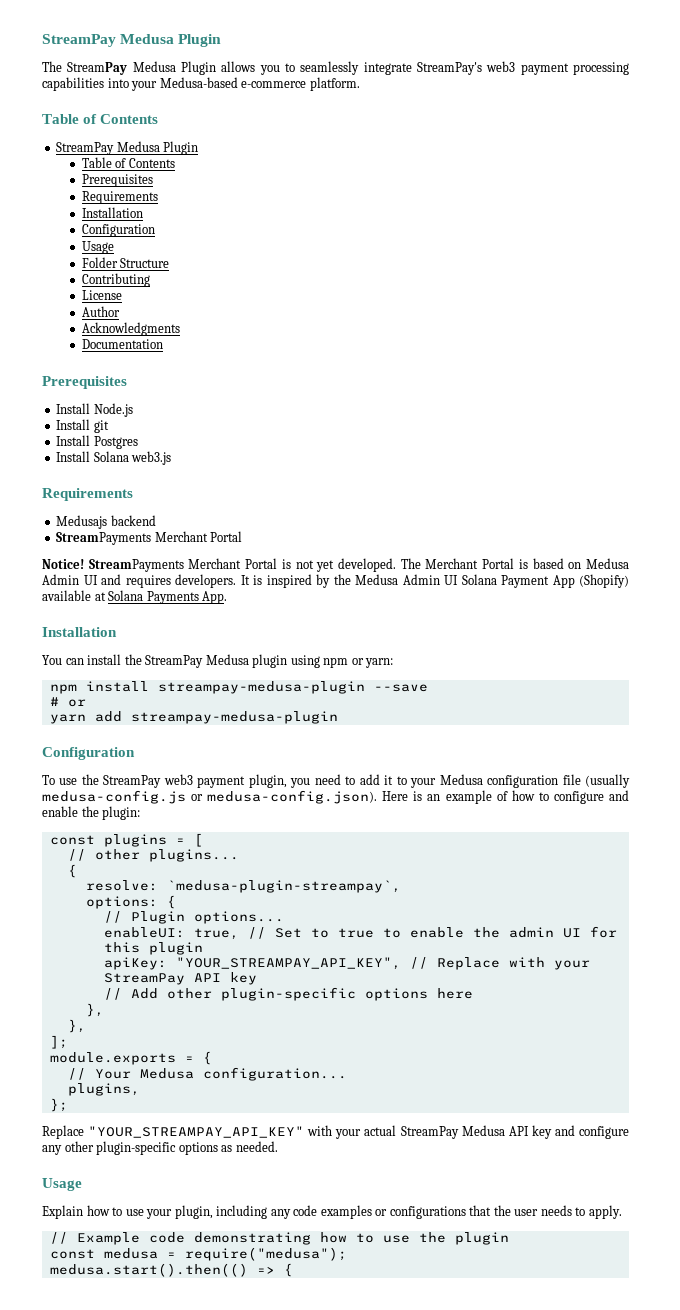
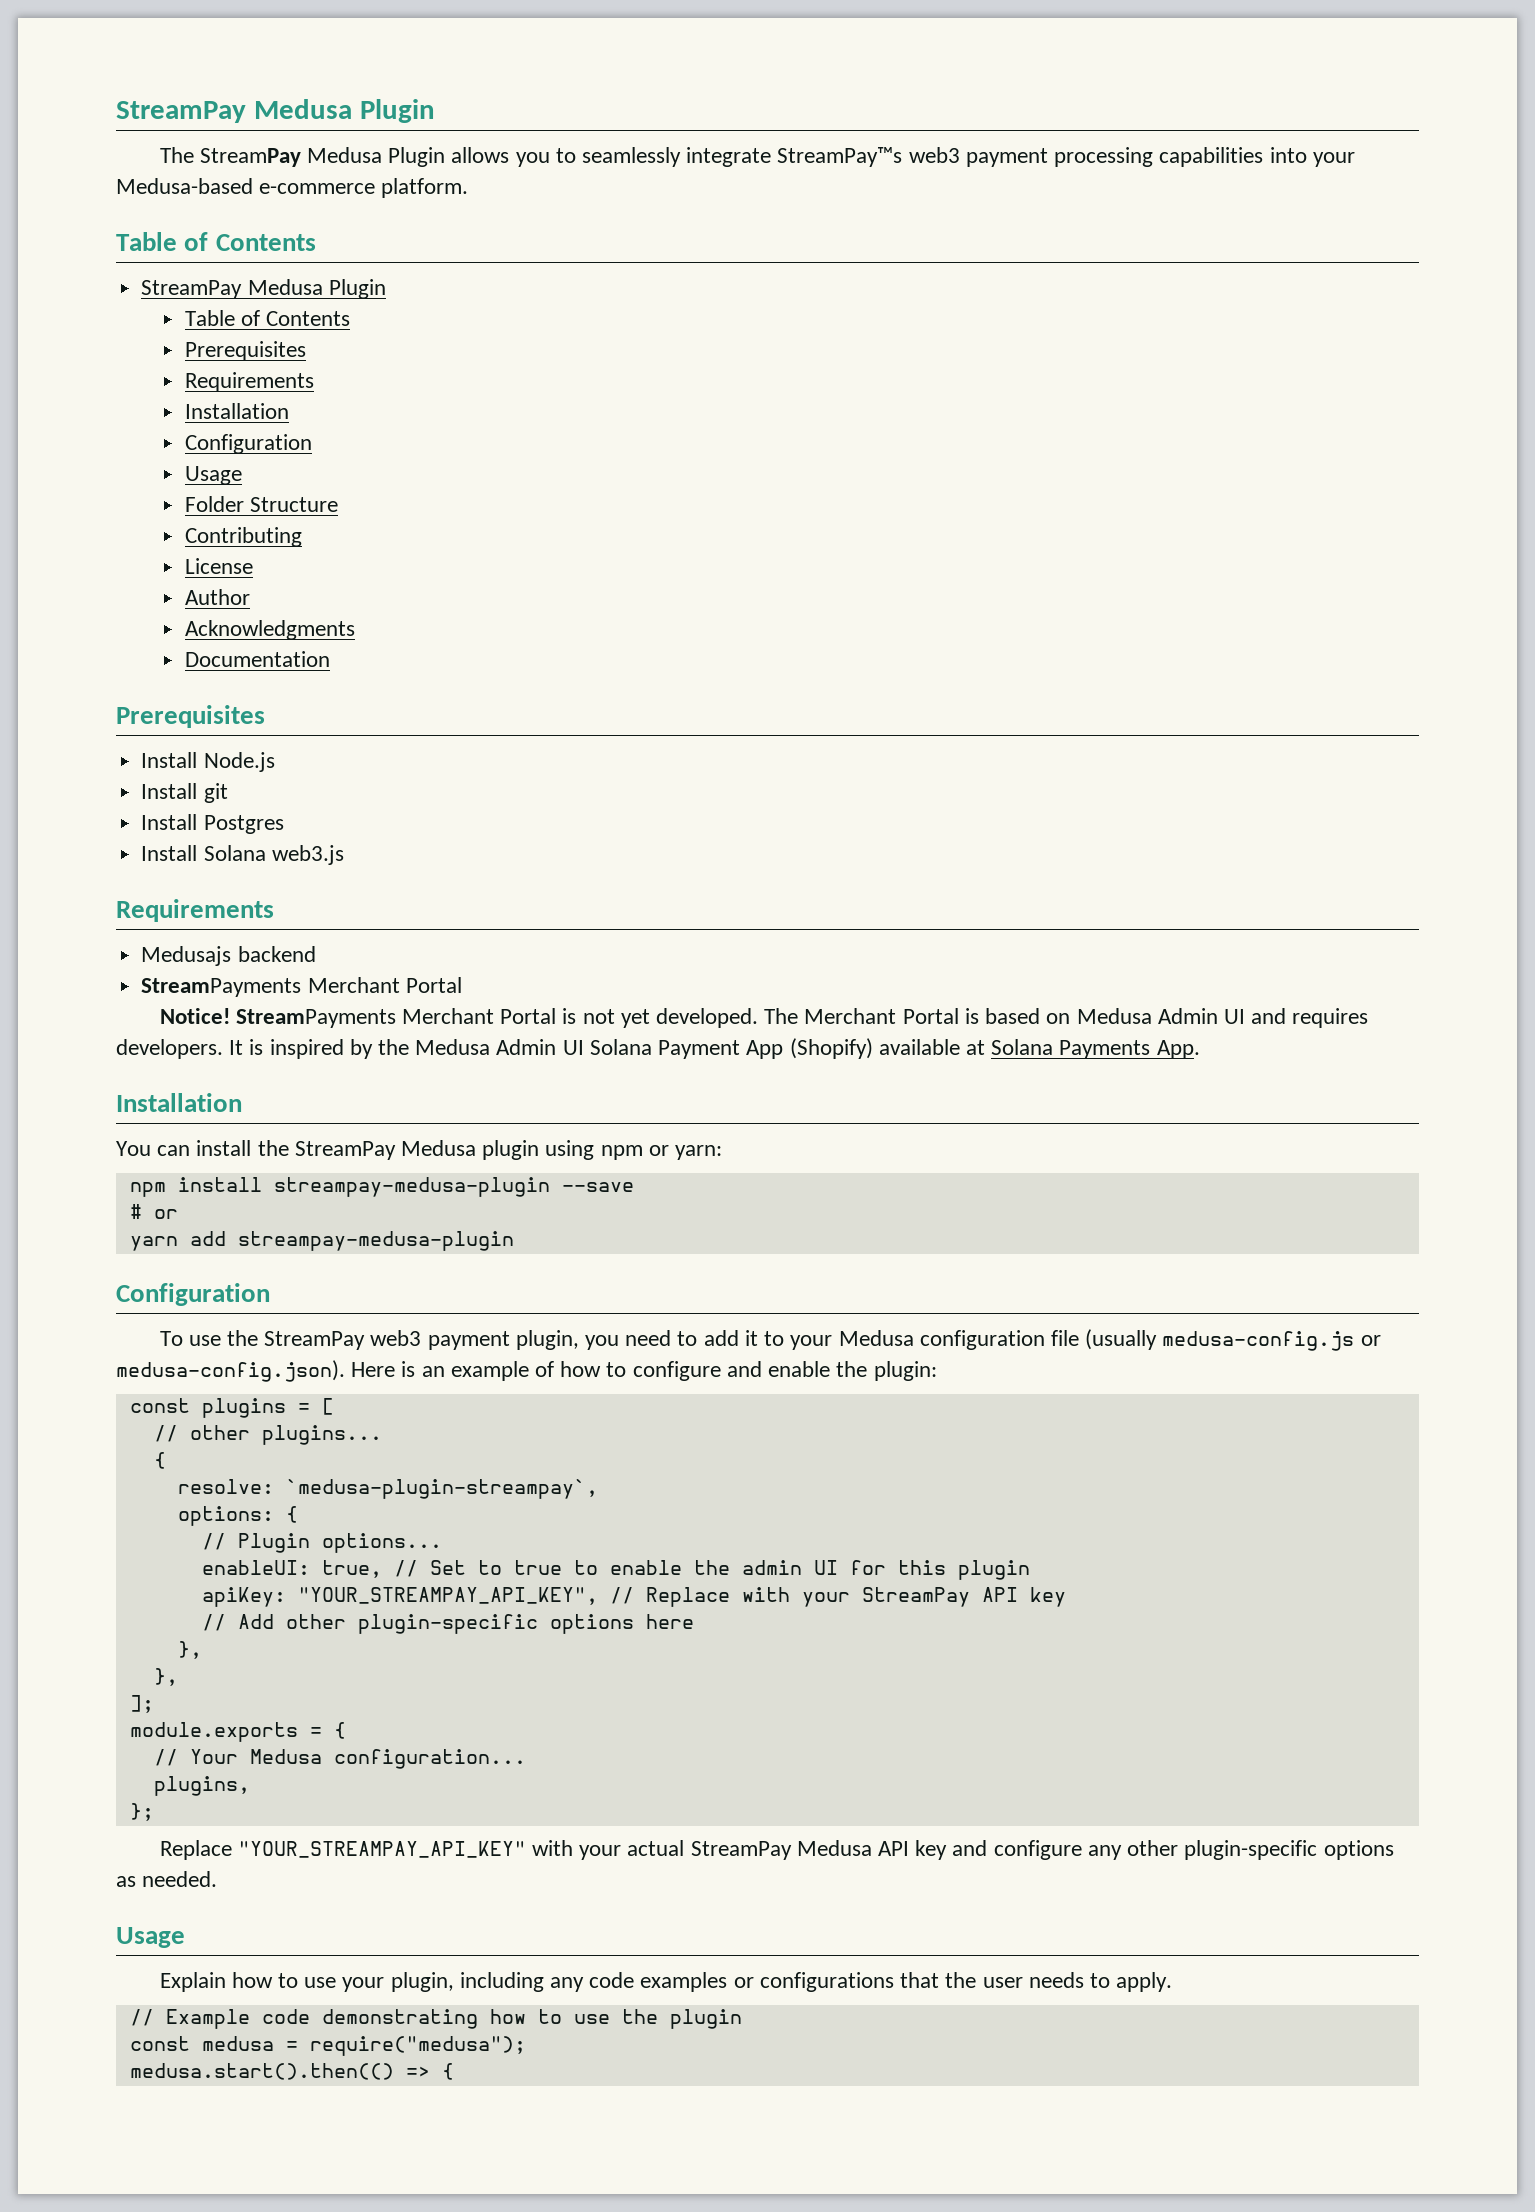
- The StreamPay Medusa Plugin allows you to seamlessly integrate StreamPay's web3 payment processing capabilities into your Medusa-based e-commerce platform.
+ The StreamPay Medusa Plugin allows you to seamlessly integrate StreamPay™s web3 payment processing capabilities into your Medusa-based e-commerce platform.

